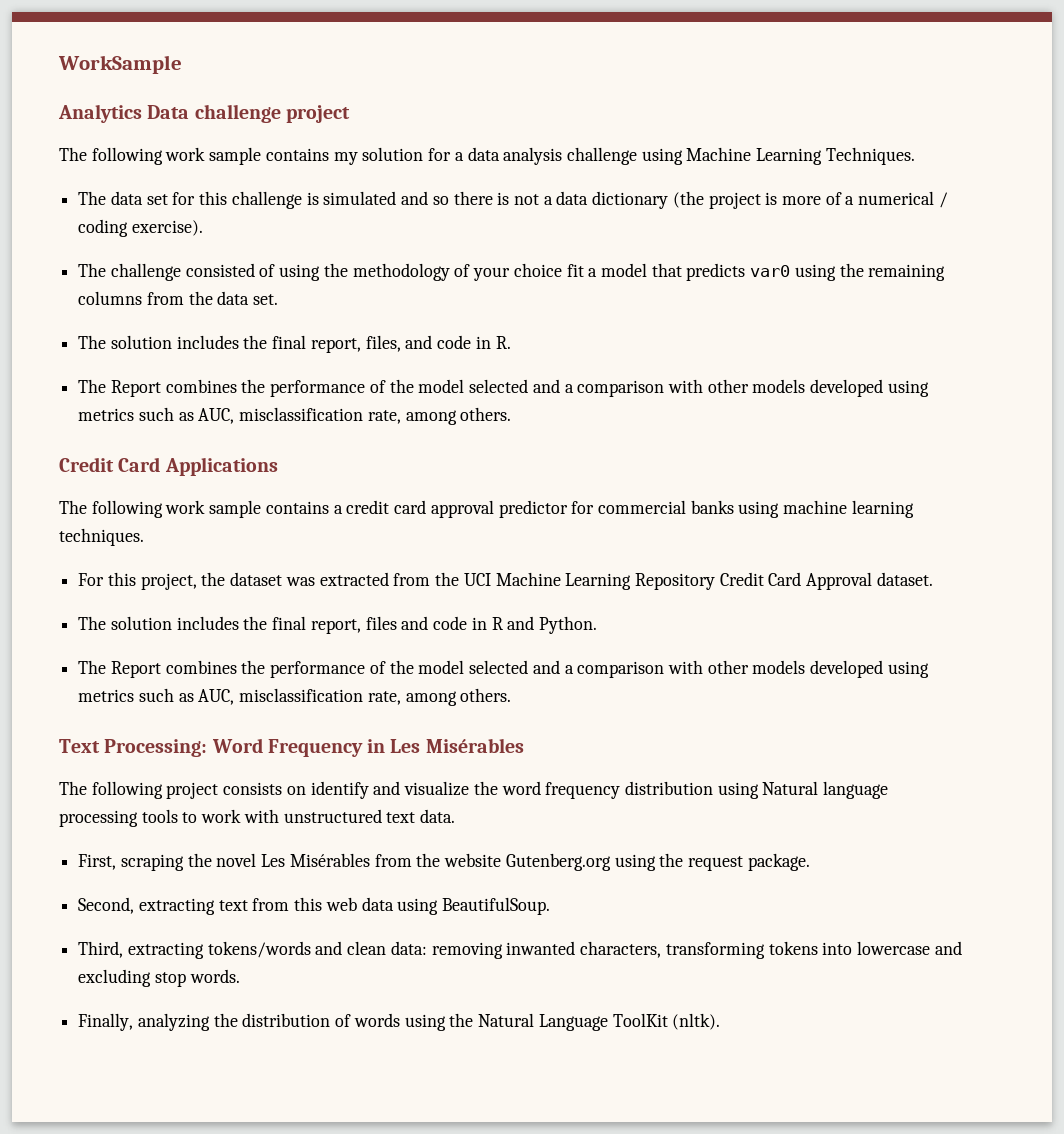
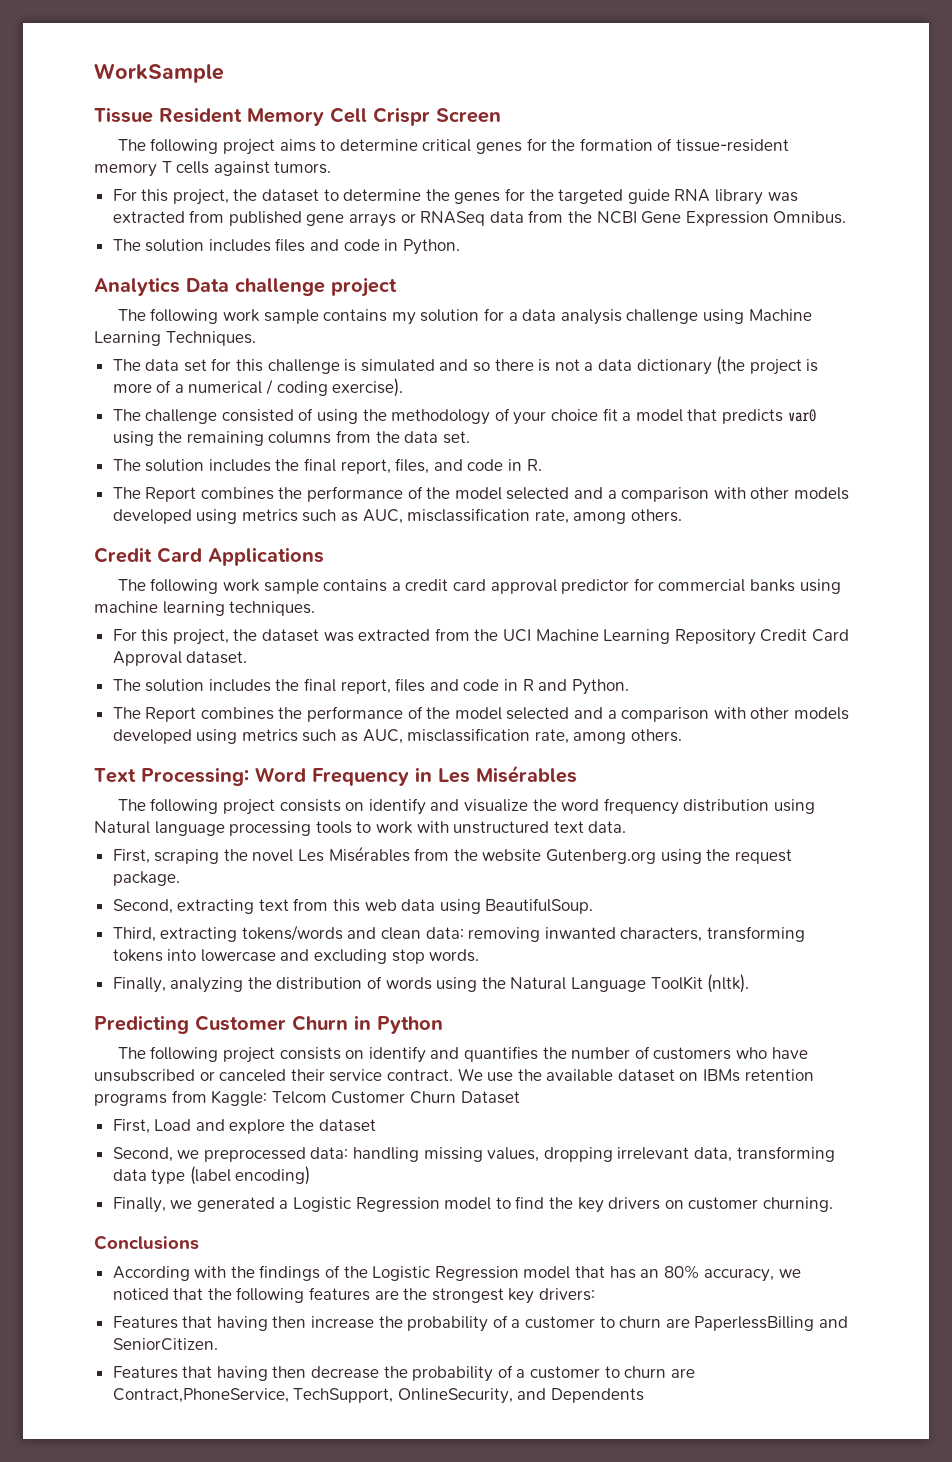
+ Tissue Resident Memory Cell Crispr Screen
+ The following project aims to determine critical genes for the formation of tissue-resident memory T cells against tumors.
+ For this project, the dataset to determine the genes for the targeted guide RNA library was extracted from published gene arrays or RNASeq data from the NCBI Gene Expression Omnibus.
+ The solution includes files and code in Python.
+ Predicting Customer Churn in Python
+ The following project consists on identify and quantifies the number of customers who have unsubscribed or canceled their service contract. We use the available dataset on IBMs retention programs from Kaggle: Telcom Customer Churn Dataset
+ First, Load and explore the dataset
+ Second, we preprocessed data: handling missing values, dropping irrelevant data, transforming data type (label encoding)
+ Finally, we generated a Logistic Regression model to find the key drivers on customer churning.
+ Conclusions
+ According with the findings of the Logistic Regression model that has an 80% accuracy, we noticed that the following features are the strongest key drivers:
+ Features that having then increase the probability of a customer to churn are PaperlessBilling and SeniorCitizen.
+ Features that having then decrease the probability of a customer to churn are Contract,PhoneService, TechSupport, OnlineSecurity, and Dependents

